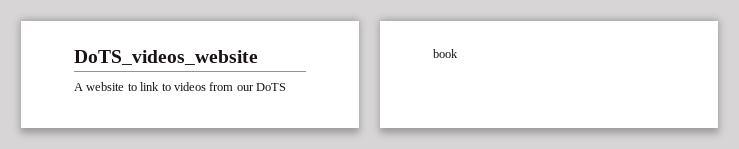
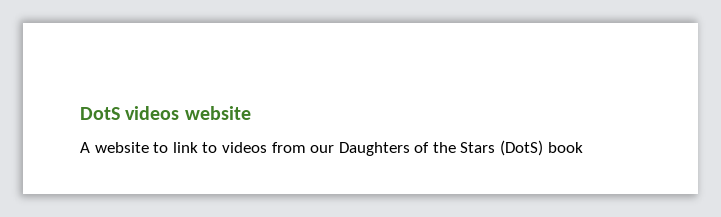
- DoTS_videos_website
+ DotS videos website
- A website to link to videos from our DoTS book
+ A website to link to videos from our Daughters of the Stars (DotS) book

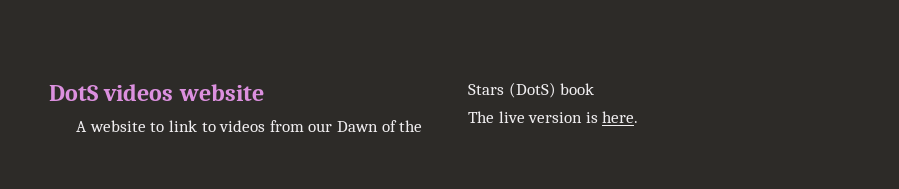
- A website to link to videos from our Daughters of the Stars (DotS) book
+ A website to link to videos from our Dawn of the Stars (DotS) book
+ The live version is here.

